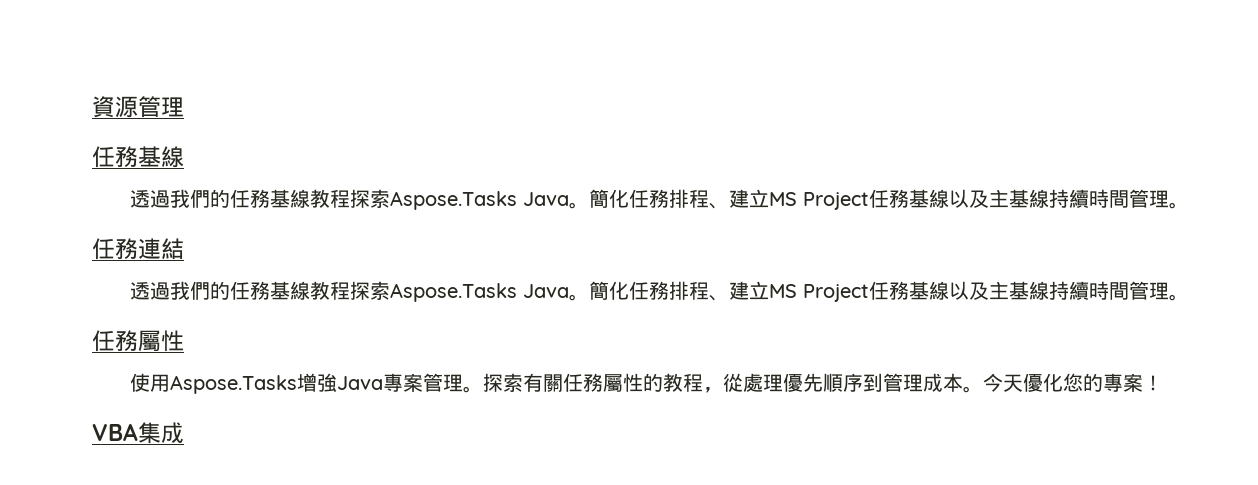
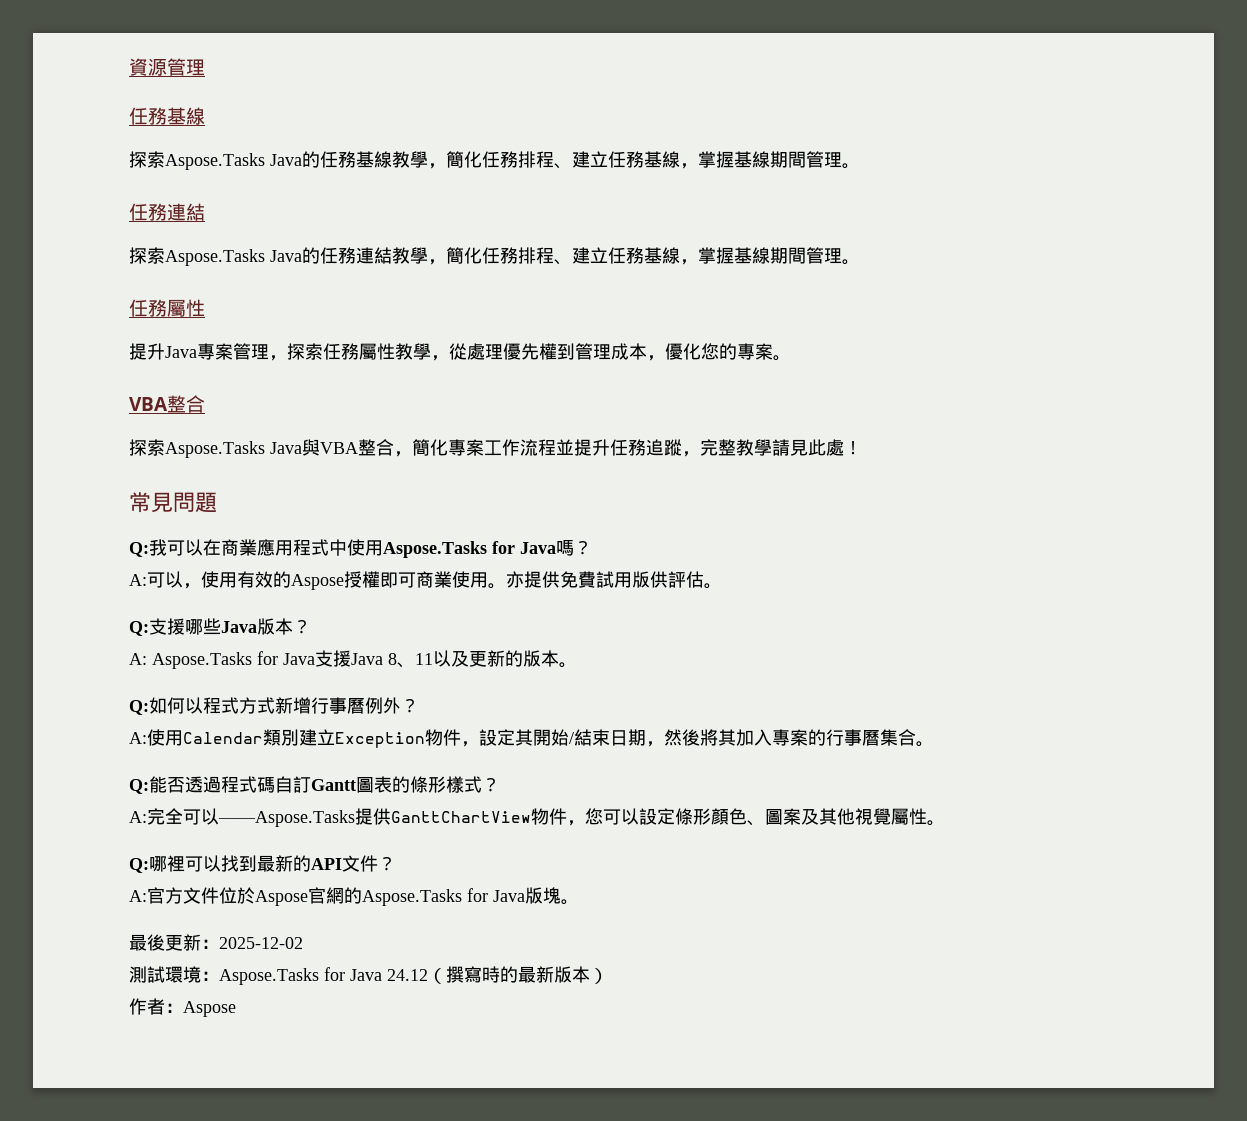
  資源管理
  任務基線
- 透過我們的任務基線教程探索Aspose.Tasks Java。簡化任務排程、建立MS Project任務基線以及主基線持續時間管理。
+ 探索Aspose.Tasks Java的任務基線教學，簡化任務排程、建立任務基線，掌握基線期間管理。
  任務連結
- 透過我們的任務基線教程探索Aspose.Tasks Java。簡化任務排程、建立MS Project任務基線以及主基線持續時間管理。
+ 探索Aspose.Tasks Java的任務連結教學，簡化任務排程、建立任務基線，掌握基線期間管理。
- 使用Aspose.Tasks增強Java專案管理。探索有關任務屬性的教程，從處理優先順序到管理成本。今天優化您的專案！
- VBA集成
+ 提升Java專案管理，探索任務屬性教學，從處理優先權到管理成本，優化您的專案。
+ VBA整合
+ 探索Aspose.Tasks Java與VBA整合，簡化專案工作流程並提升任務追蹤，完整教學請見此處！
+ 常見問題
+ Q:我可以在商業應用程式中使用Aspose.Tasks for Java嗎？
+ A:可以，使用有效的Aspose授權即可商業使用。亦提供免費試用版供評估。
+ Q:支援哪些Java版本？
+ A: Aspose.Tasks for Java支援Java 8、11以及更新的版本。
+ Q:如何以程式方式新增行事曆例外？
+ A:使用Calendar類別建立Exception物件，設定其開始/結束日期，然後將其加入專案的行事曆集合。
+ Q:能否透過程式碼自訂Gantt圖表的條形樣式？
+ A:完全可以——Aspose.Tasks提供GanttChartView物件，您可以設定條形顏色、圖案及其他視覺屬性。
+ Q:哪裡可以找到最新的API文件？
+ A:官方文件位於Aspose官網的Aspose.Tasks for Java版塊。
+ 最後更新：2025-12-02
+ 測試環境：Aspose.Tasks for Java 24.12（撰寫時的最新版本）
+ 作者：Aspose

